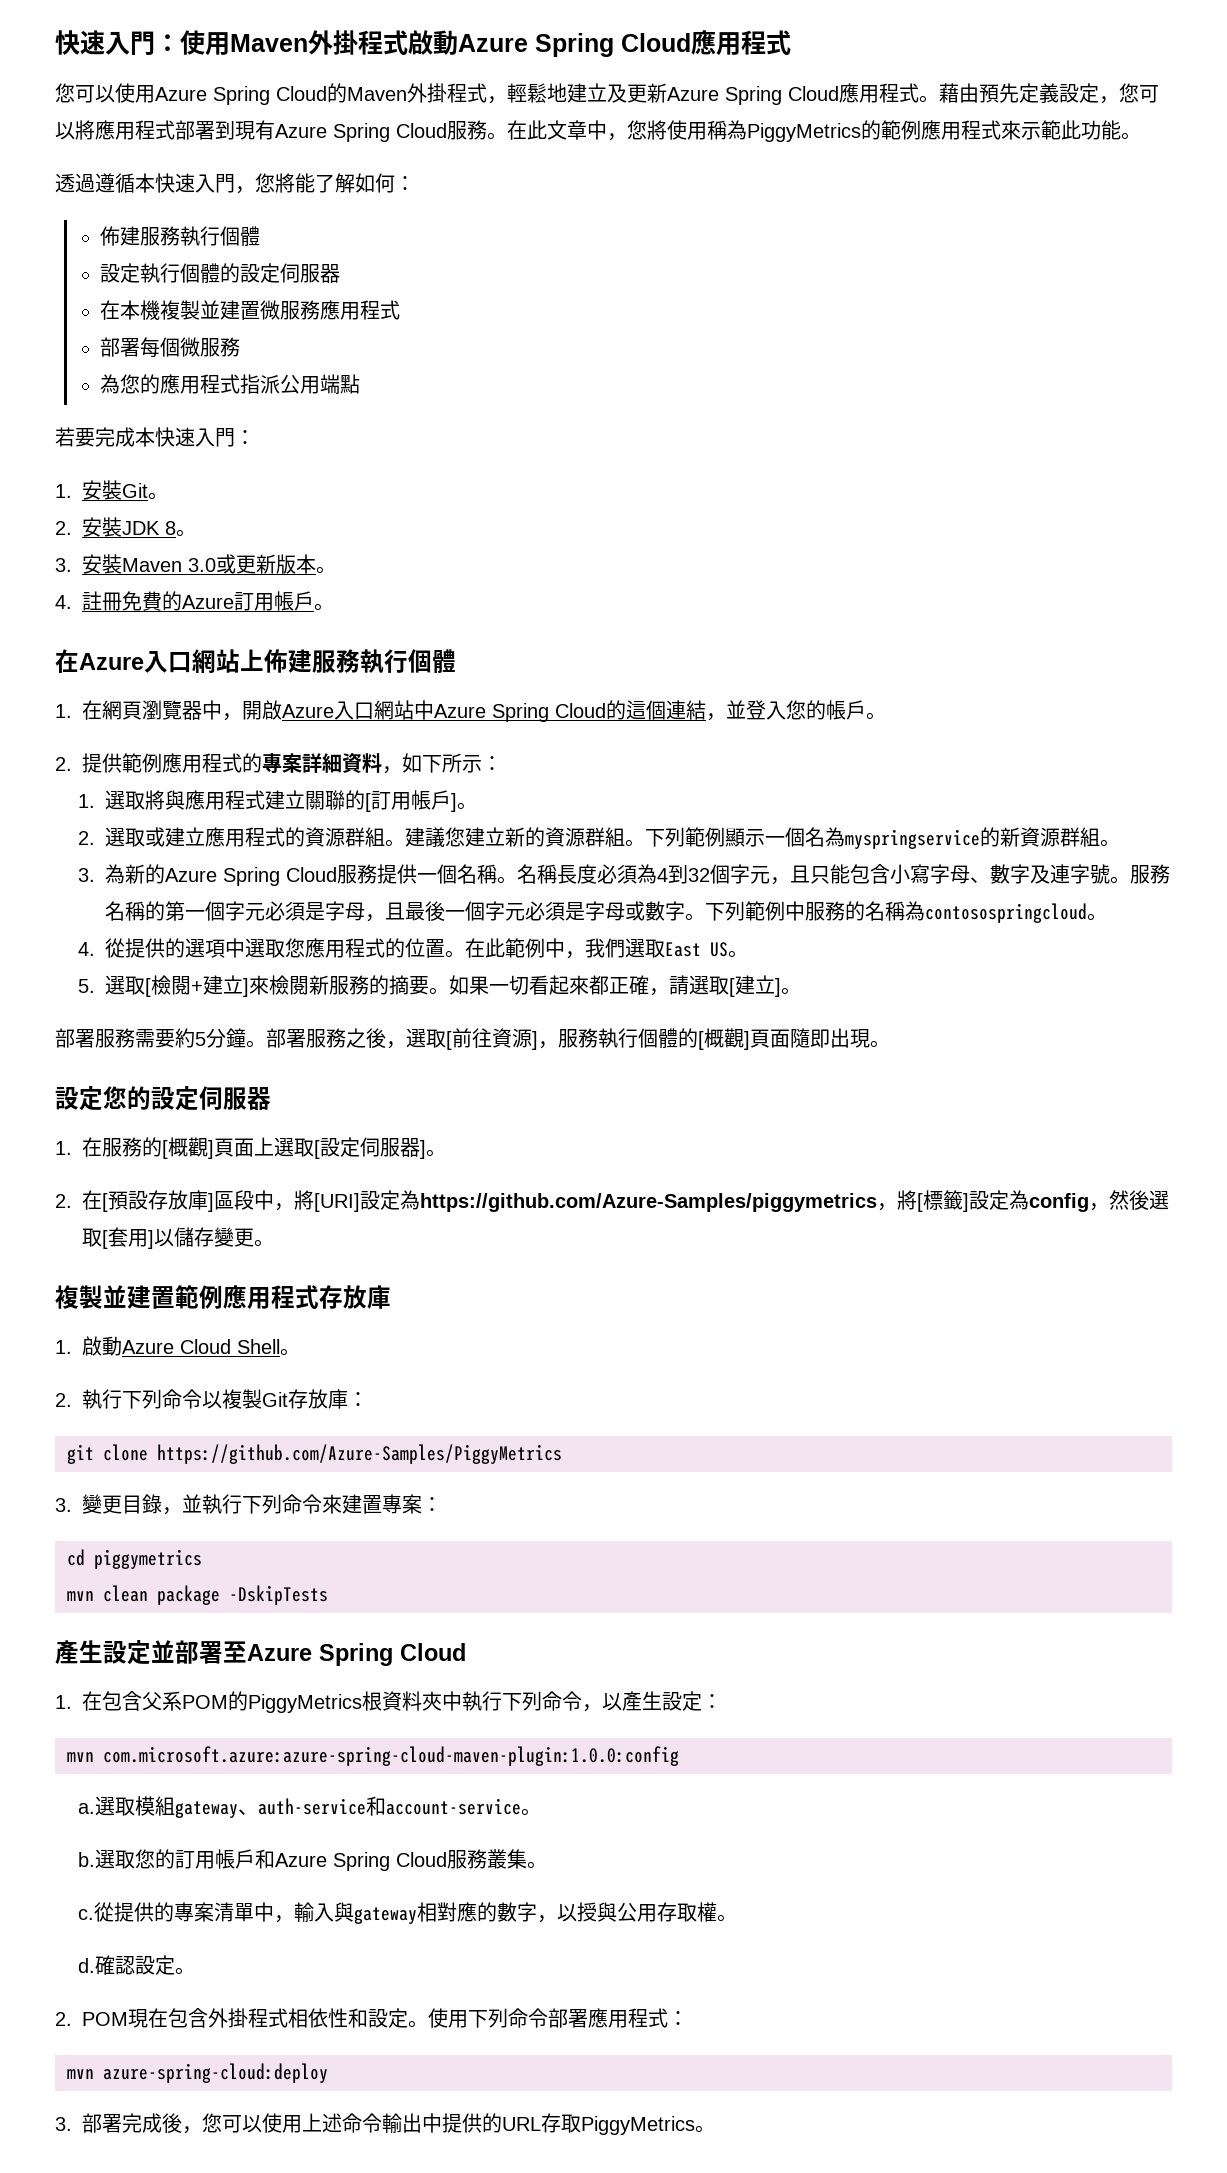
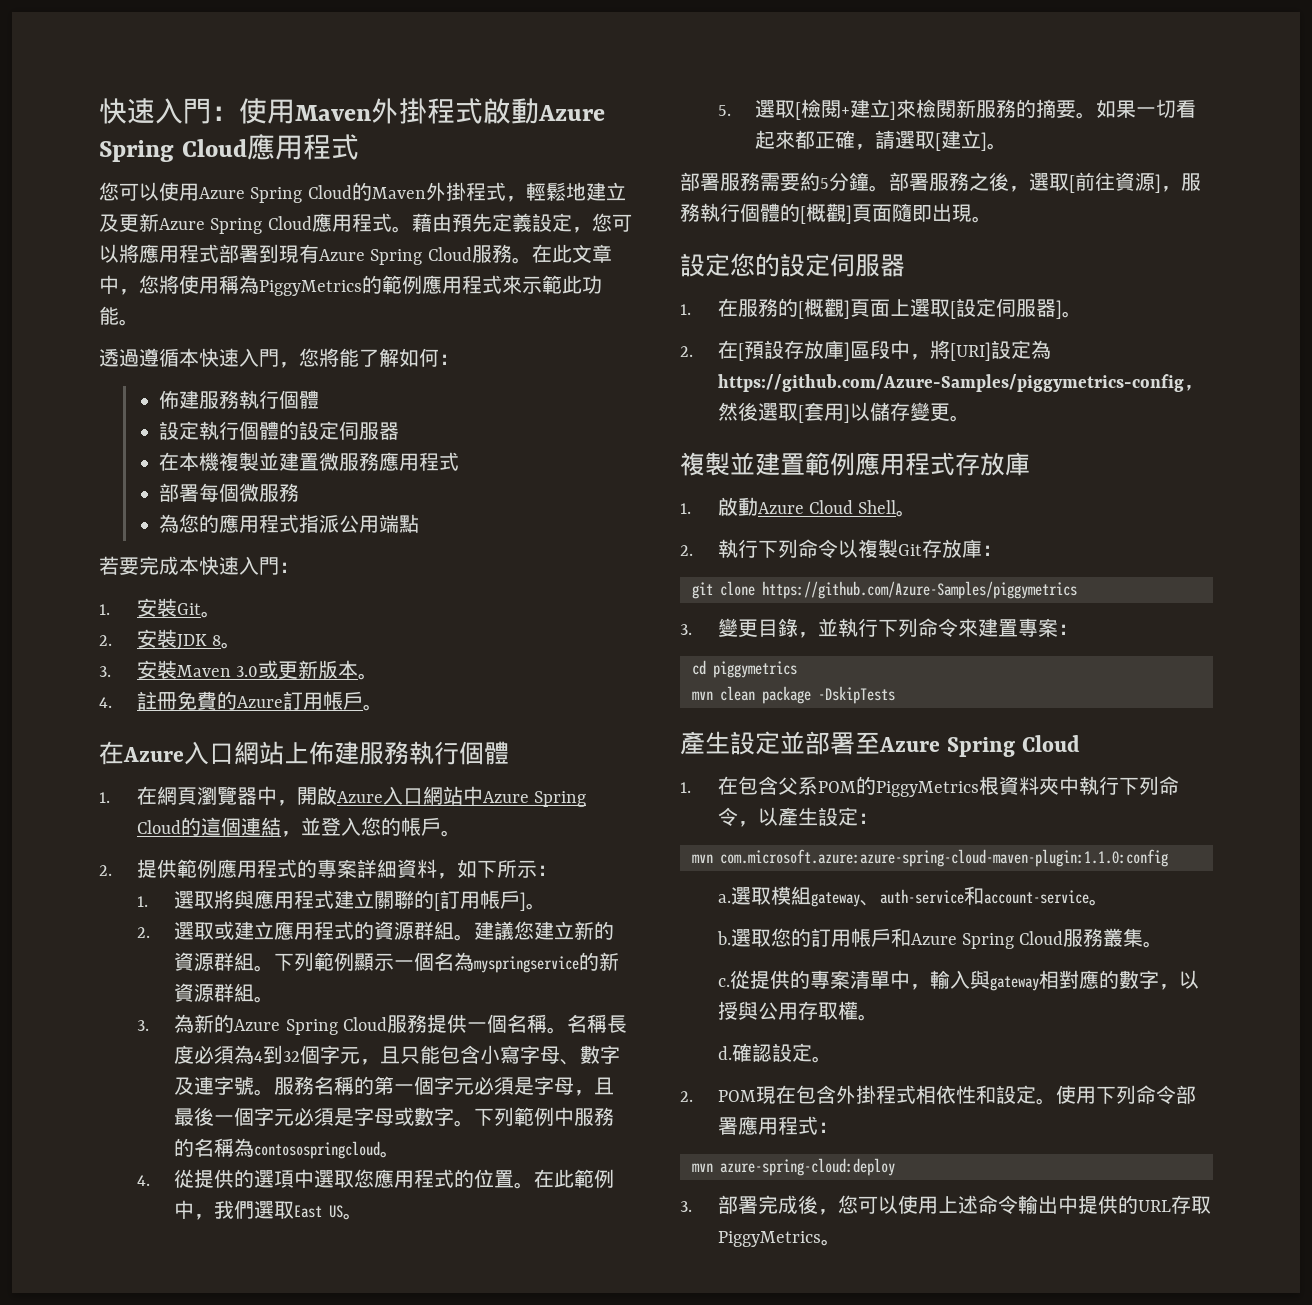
- 2.在[預設存放庫]區段中，將[URI]設定為https://github.com/Azure-Samples/piggymetrics，將[標籤]設定為config，然後選取[套用]以儲存變更。
+ 2.在[預設存放庫]區段中，將[URI]設定為https://github.com/Azure-Samples/piggymetrics-config，然後選取[套用]以儲存變更。
- git clone https://github.com/Azure-Samples/PiggyMetrics
+ git clone https://github.com/Azure-Samples/piggymetrics
- mvn com.microsoft.azure:azure-spring-cloud-maven-plugin:1.0.0:config
+ mvn com.microsoft.azure:azure-spring-cloud-maven-plugin:1.1.0:config

